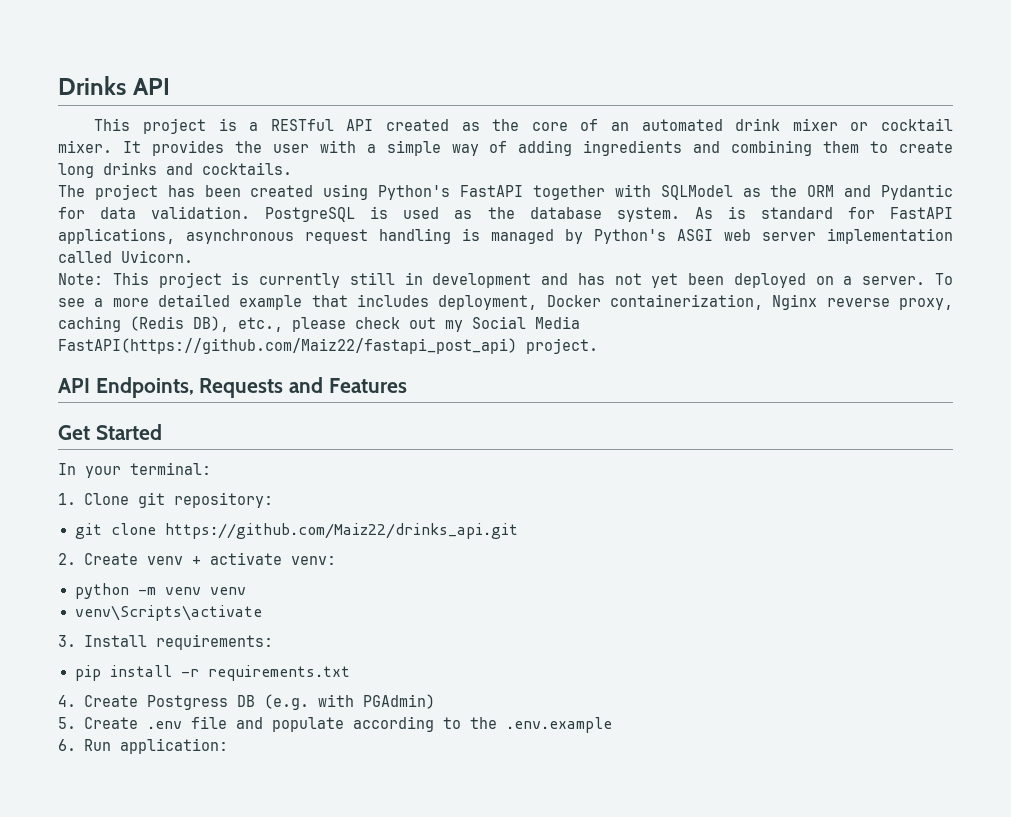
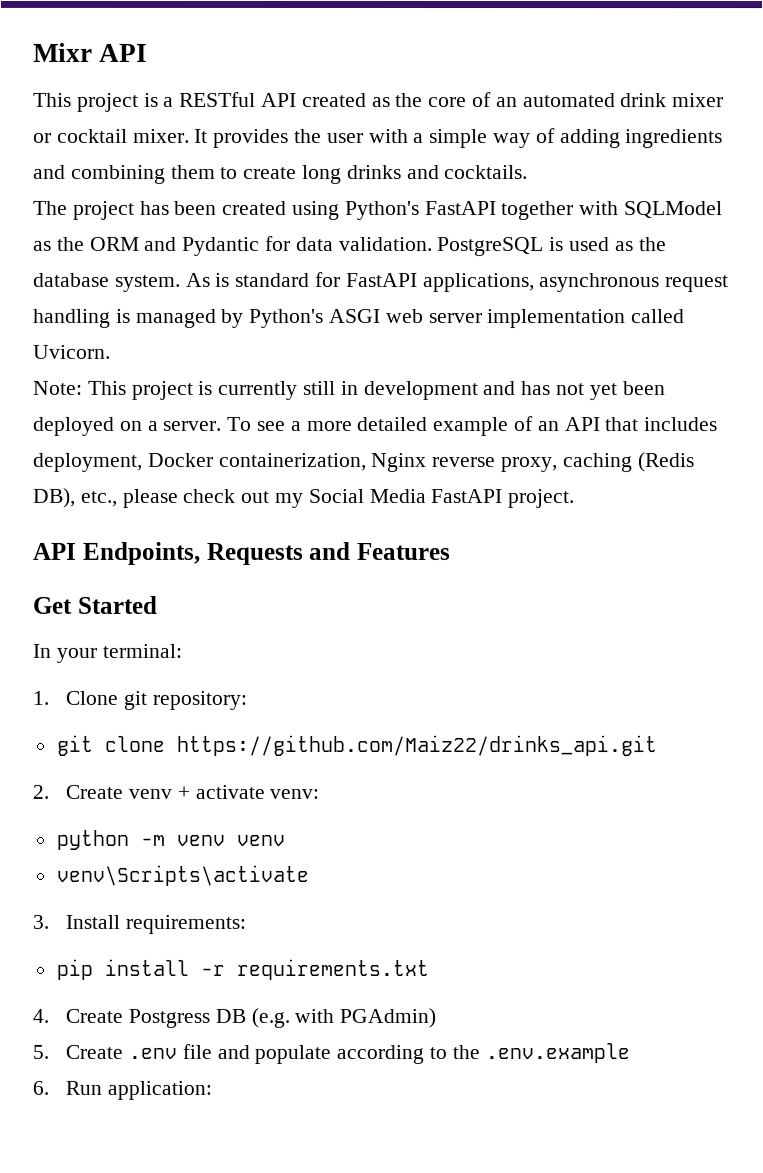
- Drinks API
+ Mixr API
- To see a more detailed example that includes deployment, Docker containerization, Nginx reverse proxy, caching (Redis DB), etc., please check out my Social Media FastAPI(https://github.com/Maiz22/fastapi_post_api) project.
+ To see a more detailed example of an API that includes deployment, Docker containerization, Nginx reverse proxy, caching (Redis DB), etc., please check out my Social Media FastAPI project.

